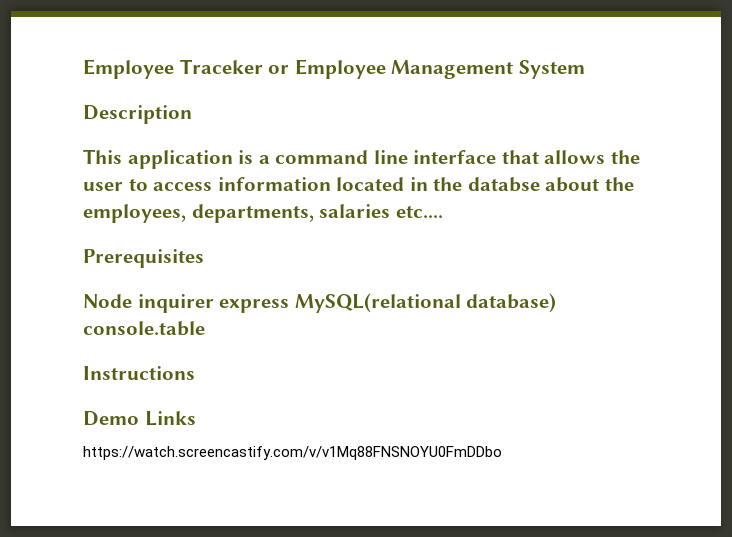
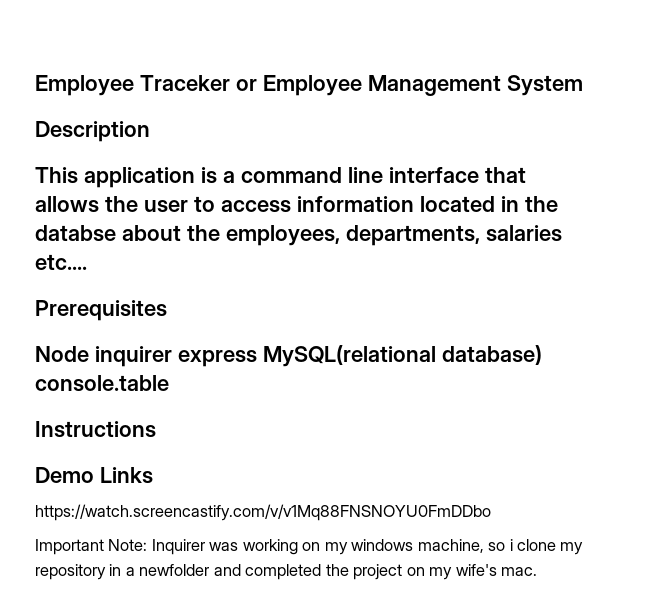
+ Important Note: Inquirer was working on my windows machine, so i clone my repository in a newfolder and completed the project on my wife's mac.

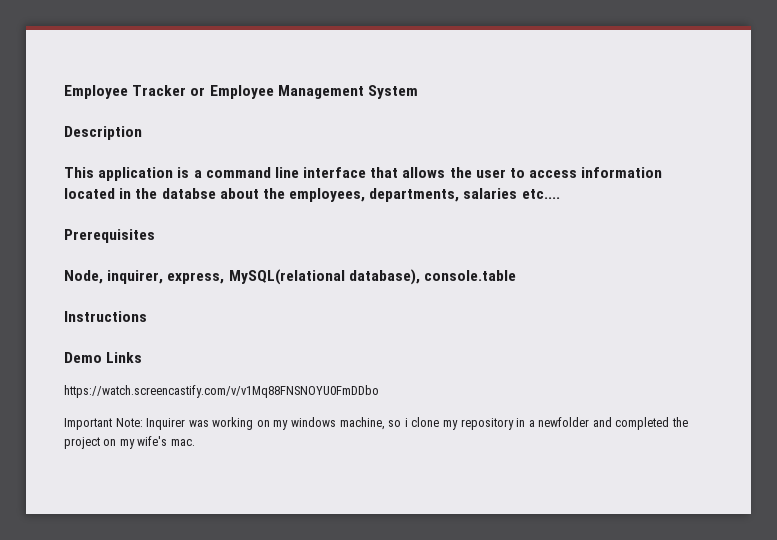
- Employee Traceker or Employee Management System
+ Employee Tracker or Employee Management System
- Node inquirer express MySQL(relational database) console.table
+ Node, inquirer, express, MySQL(relational database), console.table

